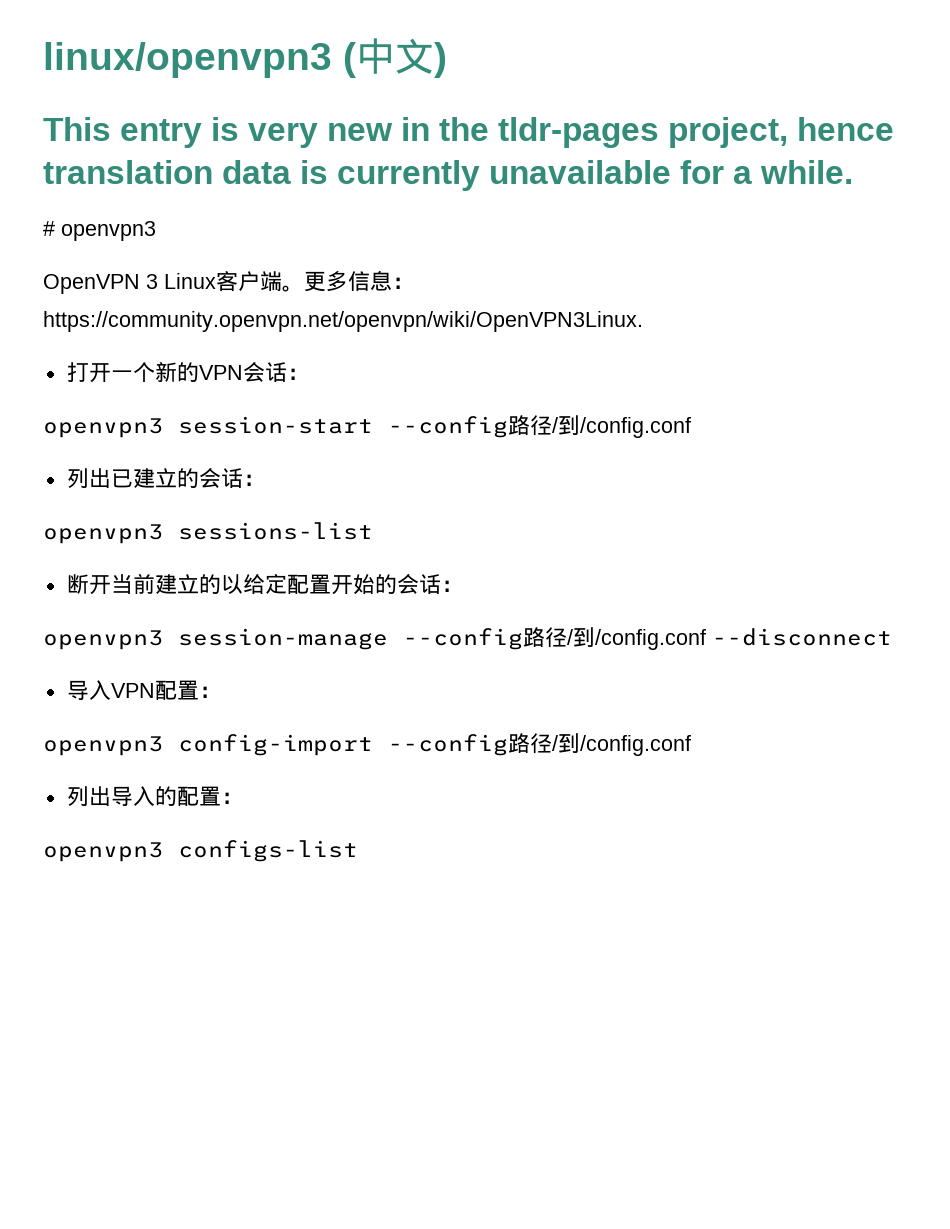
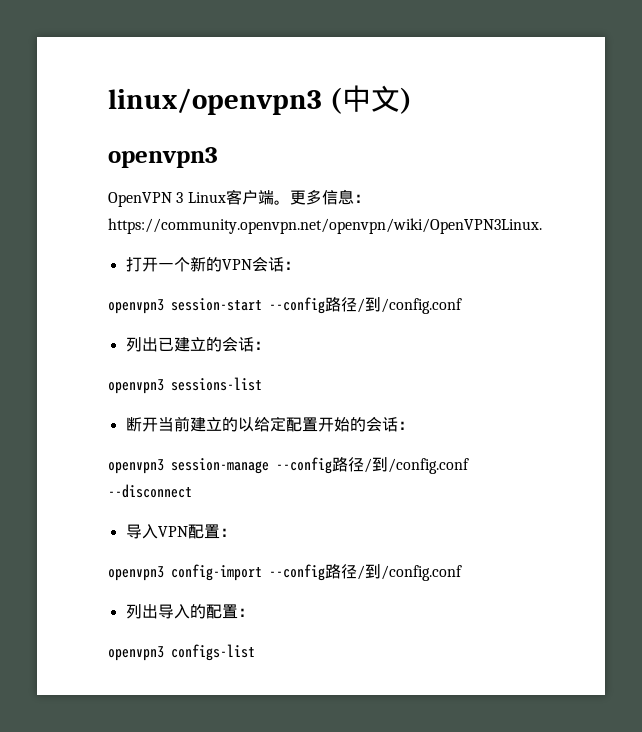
  linux/openvpn3 (中文)
- This entry is very new in the tldr-pages project, hence translation data is currently unavailable for a while.
- # openvpn3
+ openvpn3

